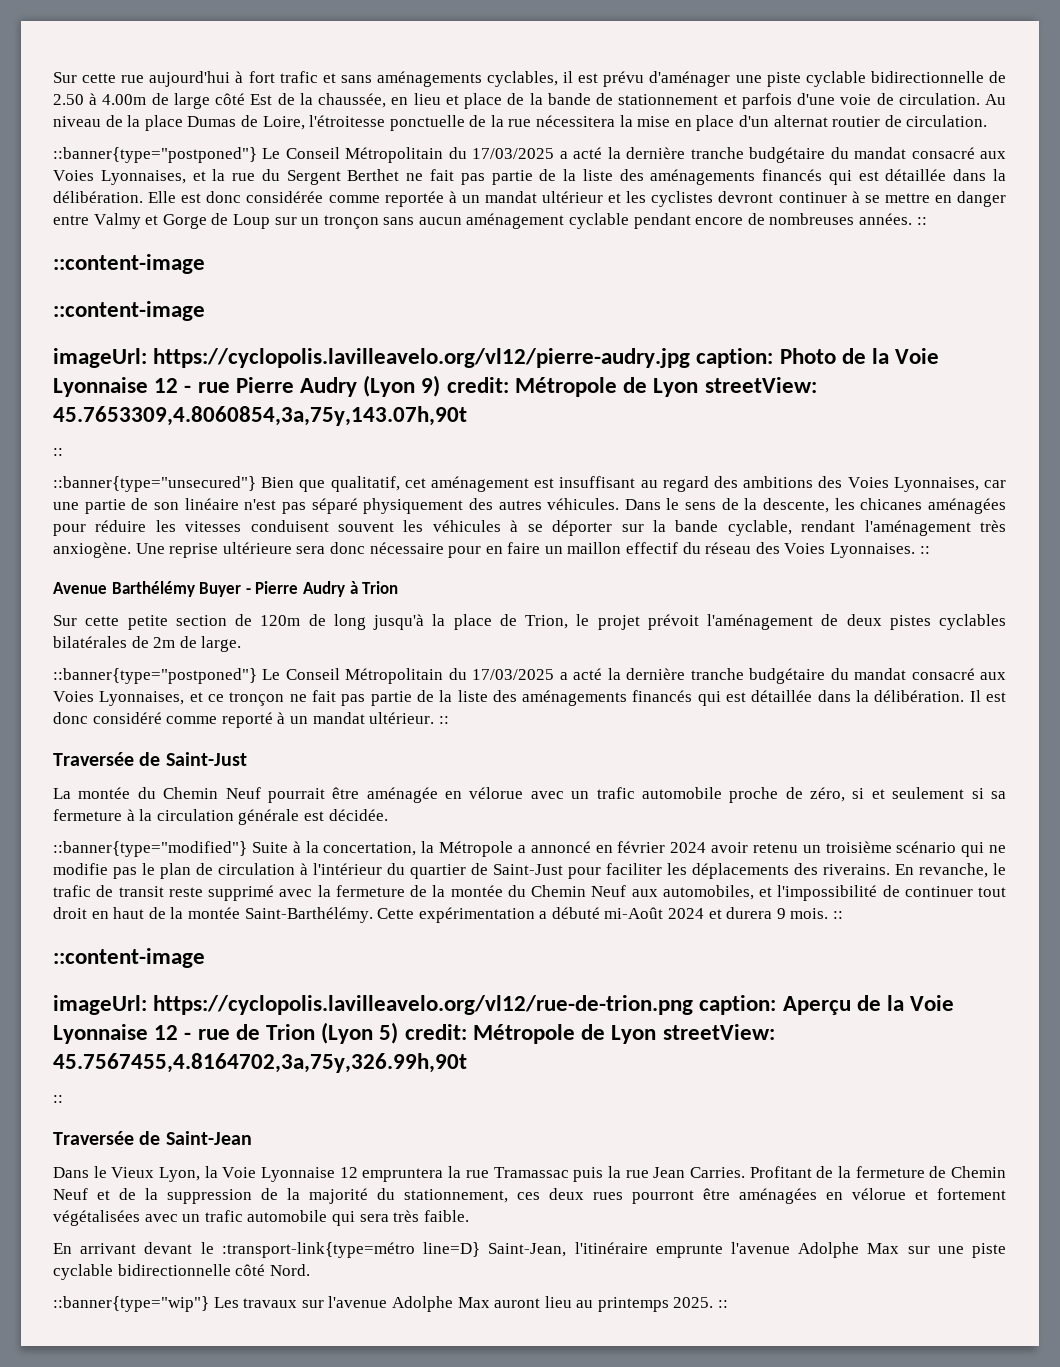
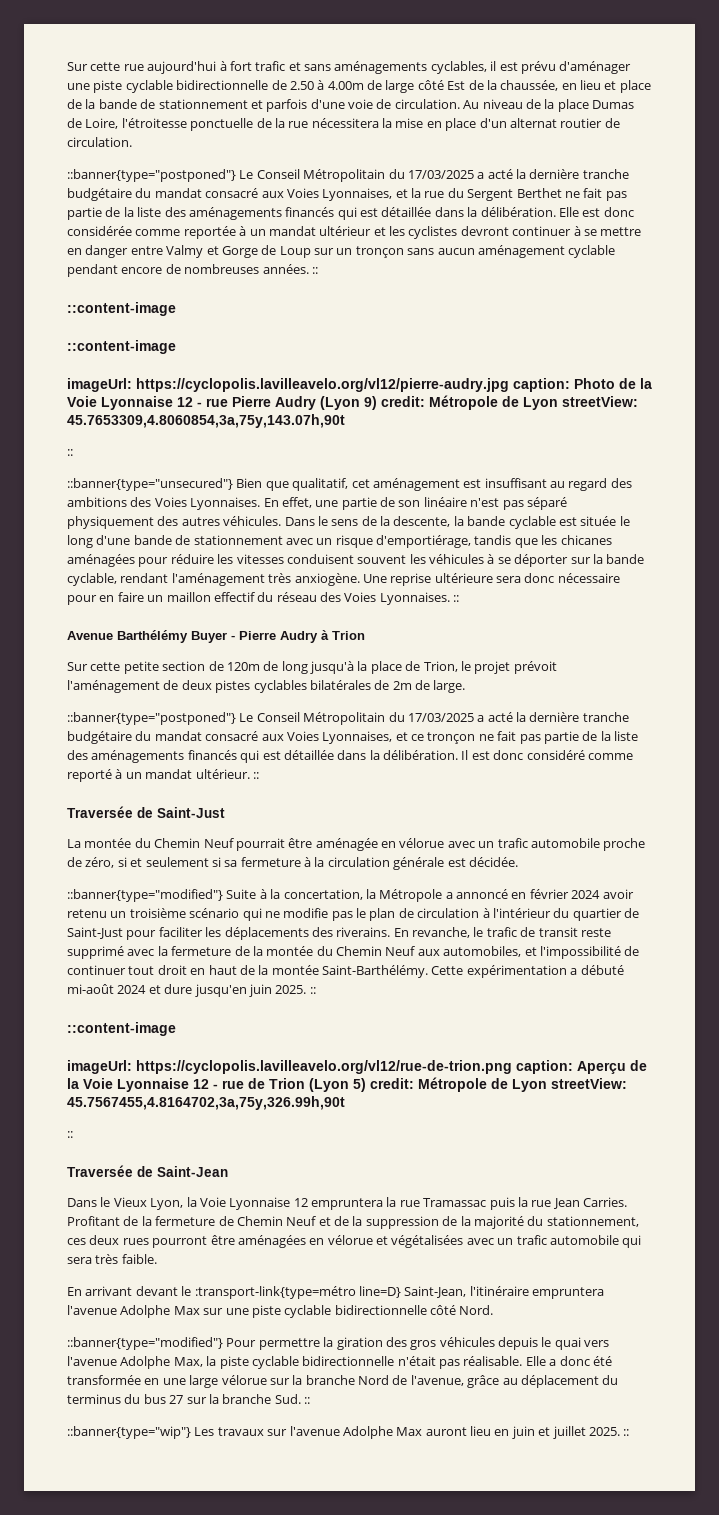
- ::banner{type="unsecured"} Bien que qualitatif, cet aménagement est insuffisant au regard des ambitions des Voies Lyonnaises, car une partie de son linéaire n'est pas séparé physiquement des autres véhicules.
+ ::banner{type="unsecured"} Bien que qualitatif, cet aménagement est insuffisant au regard des ambitions des Voies Lyonnaises. En effet, une partie de son linéaire n'est pas séparé physiquement des autres véhicules.
- Dans le sens de la descente, les chicanes aménagées pour réduire les vitesses conduisent souvent les véhicules à se déporter sur la bande cyclable, rendant l'aménagement très anxiogène.
+ Dans le sens de la descente, la bande cyclable est située le long d'une bande de stationnement avec un risque d'emportiérage, tandis que les chicanes aménagées pour réduire les vitesses conduisent souvent les véhicules à se déporter sur la bande cyclable, rendant l'aménagement très anxiogène.
- Cette expérimentation a débuté mi-Août 2024 et durera 9 mois. ::
+ Cette expérimentation a débuté mi-août 2024 et dure jusqu'en juin 2025. ::
- Profitant de la fermeture de Chemin Neuf et de la suppression de la majorité du stationnement, ces deux rues pourront être aménagées en vélorue et fortement végétalisées avec un trafic automobile qui sera très faible.
+ Profitant de la fermeture de Chemin Neuf et de la suppression de la majorité du stationnement, ces deux rues pourront être aménagées en vélorue et végétalisées avec un trafic automobile qui sera très faible.
- En arrivant devant le :transport-link{type=métro line=D} Saint-Jean, l'itinéraire emprunte l'avenue Adolphe Max sur une piste cyclable bidirectionnelle côté Nord.
+ En arrivant devant le :transport-link{type=métro line=D} Saint-Jean, l'itinéraire empruntera l'avenue Adolphe Max sur une piste cyclable bidirectionnelle côté Nord.
+ ::banner{type="modified"} Pour permettre la giration des gros véhicules depuis le quai vers l'avenue Adolphe Max, la piste cyclable bidirectionnelle n'était pas réalisable. Elle a donc été transformée en une large vélorue sur la branche Nord de l'avenue, grâce au déplacement du terminus du bus 27 sur la branche Sud. ::
- ::banner{type="wip"} Les travaux sur l'avenue Adolphe Max auront lieu au printemps 2025. ::
+ ::banner{type="wip"} Les travaux sur l'avenue Adolphe Max auront lieu en juin et juillet 2025. ::

